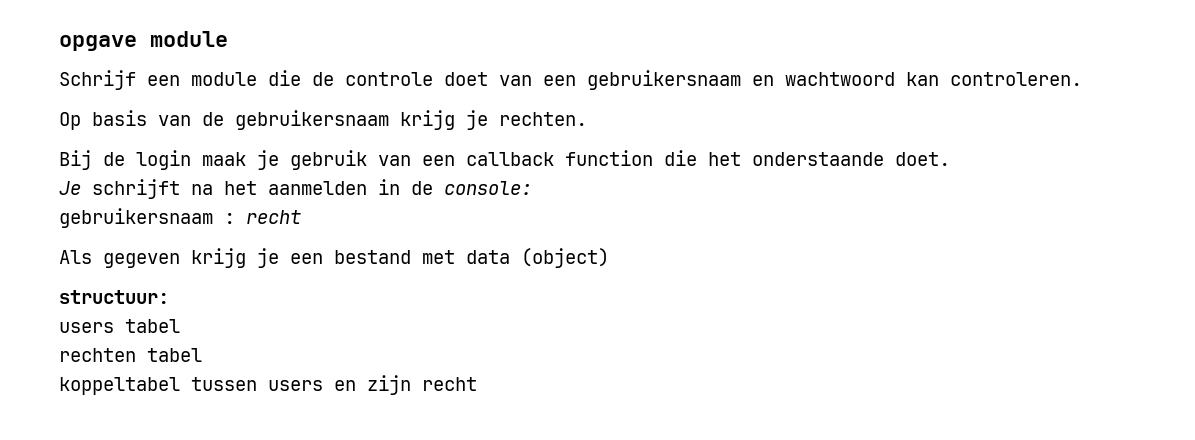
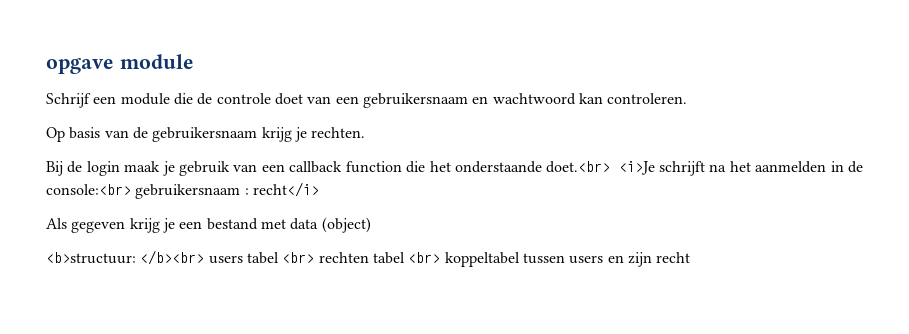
- Bij de login maak je gebruik van een callback function die het onderstaande doet.
- Je schrijft na het aanmelden in de console:
- gebruikersnaam : recht
+ Bij de login maak je gebruik van een callback function die het onderstaande doet.<br> <i>Je schrijft na het aanmelden in de console:<br> gebruikersnaam : recht</i>
- structuur:
- users tabel
- rechten tabel
- koppeltabel tussen users en zijn recht
+ <b>structuur: </b><br> users tabel <br> rechten tabel <br> koppeltabel tussen users en zijn recht

